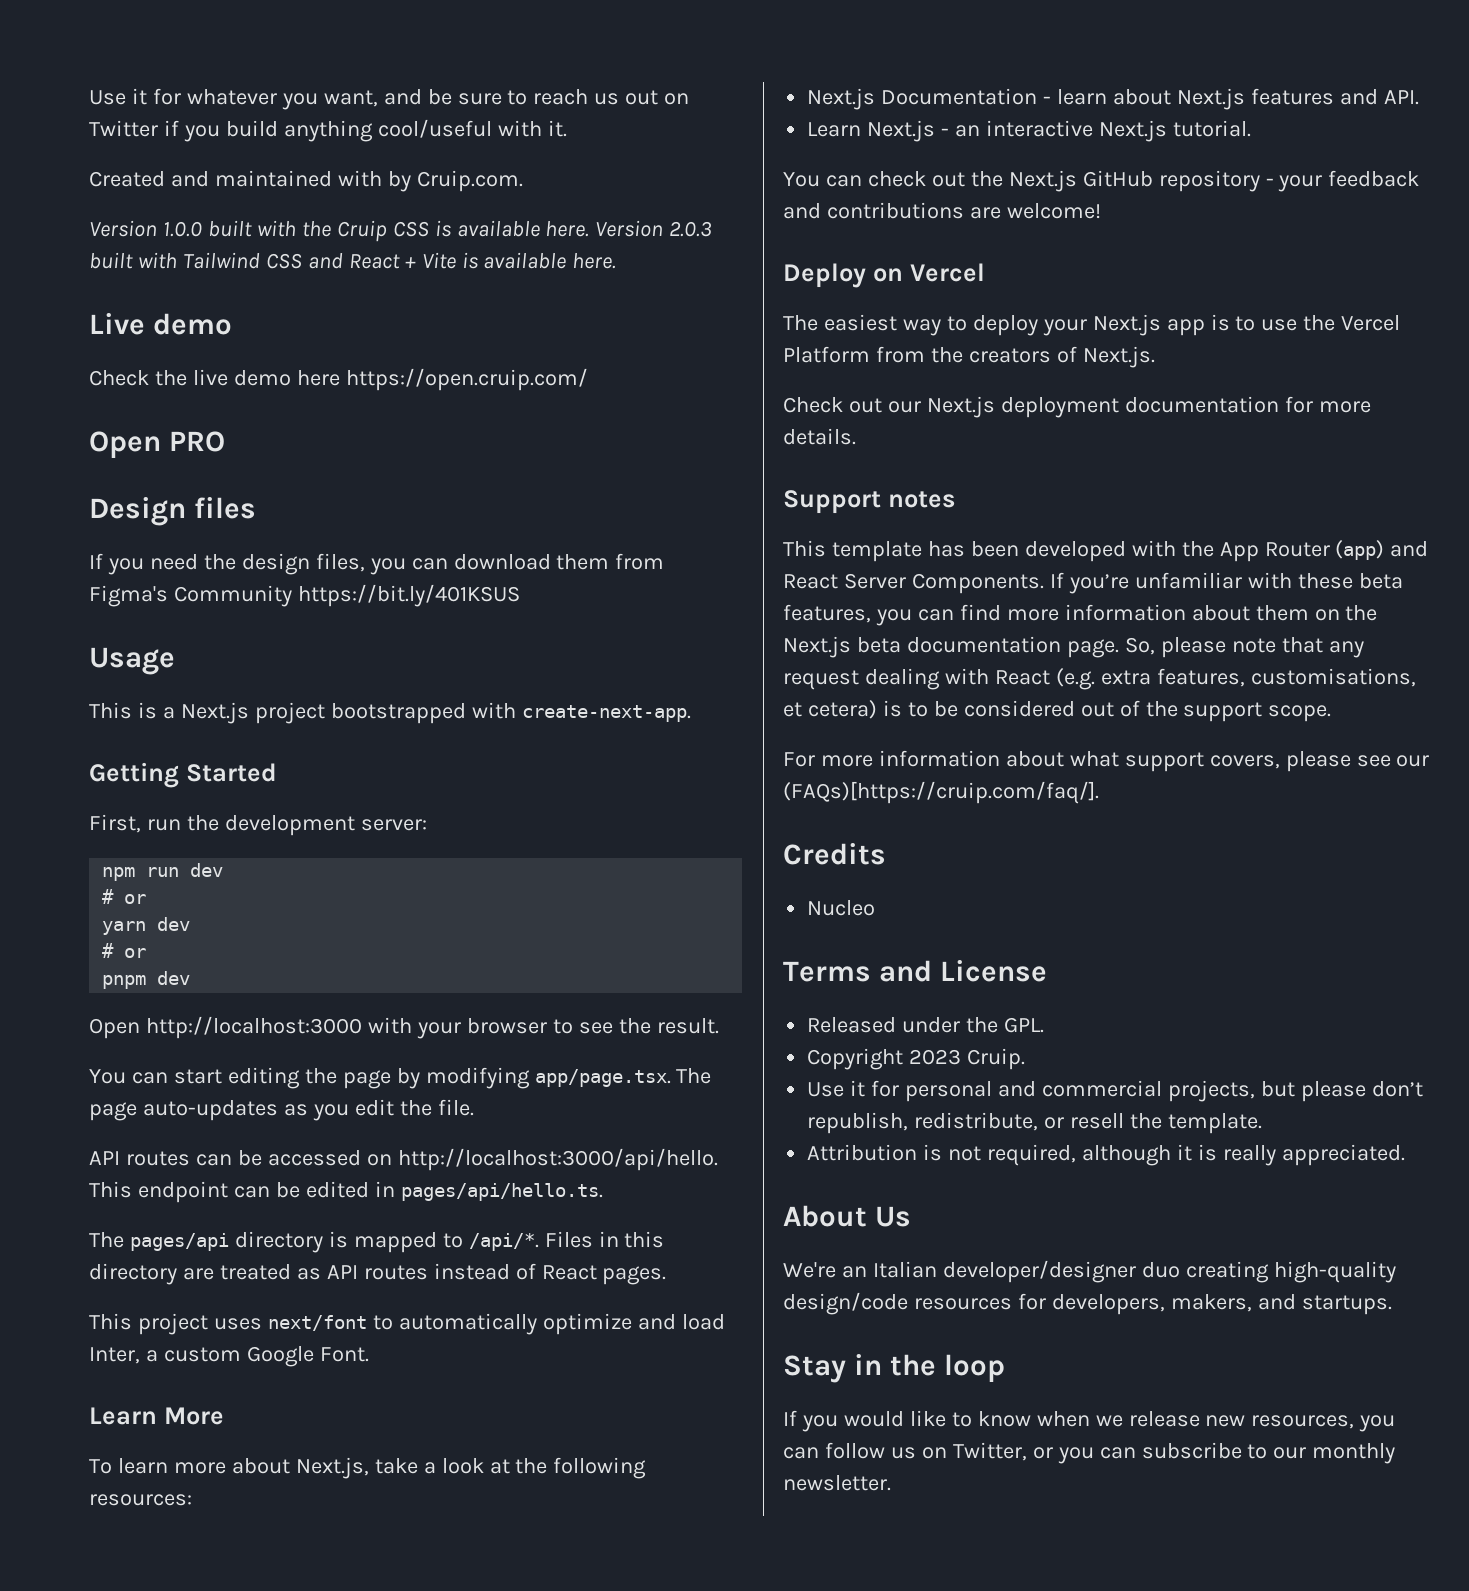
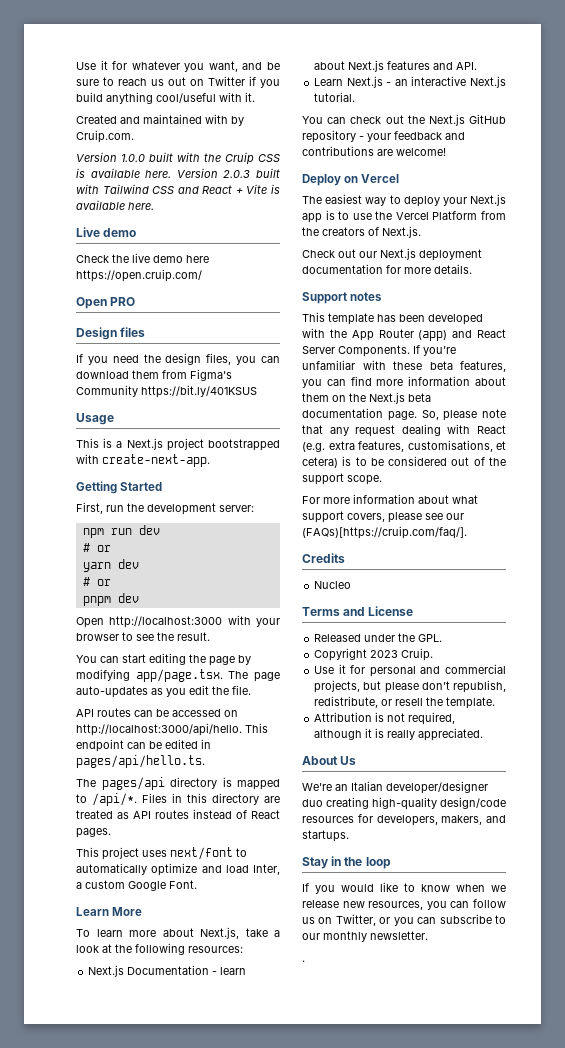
+ .

